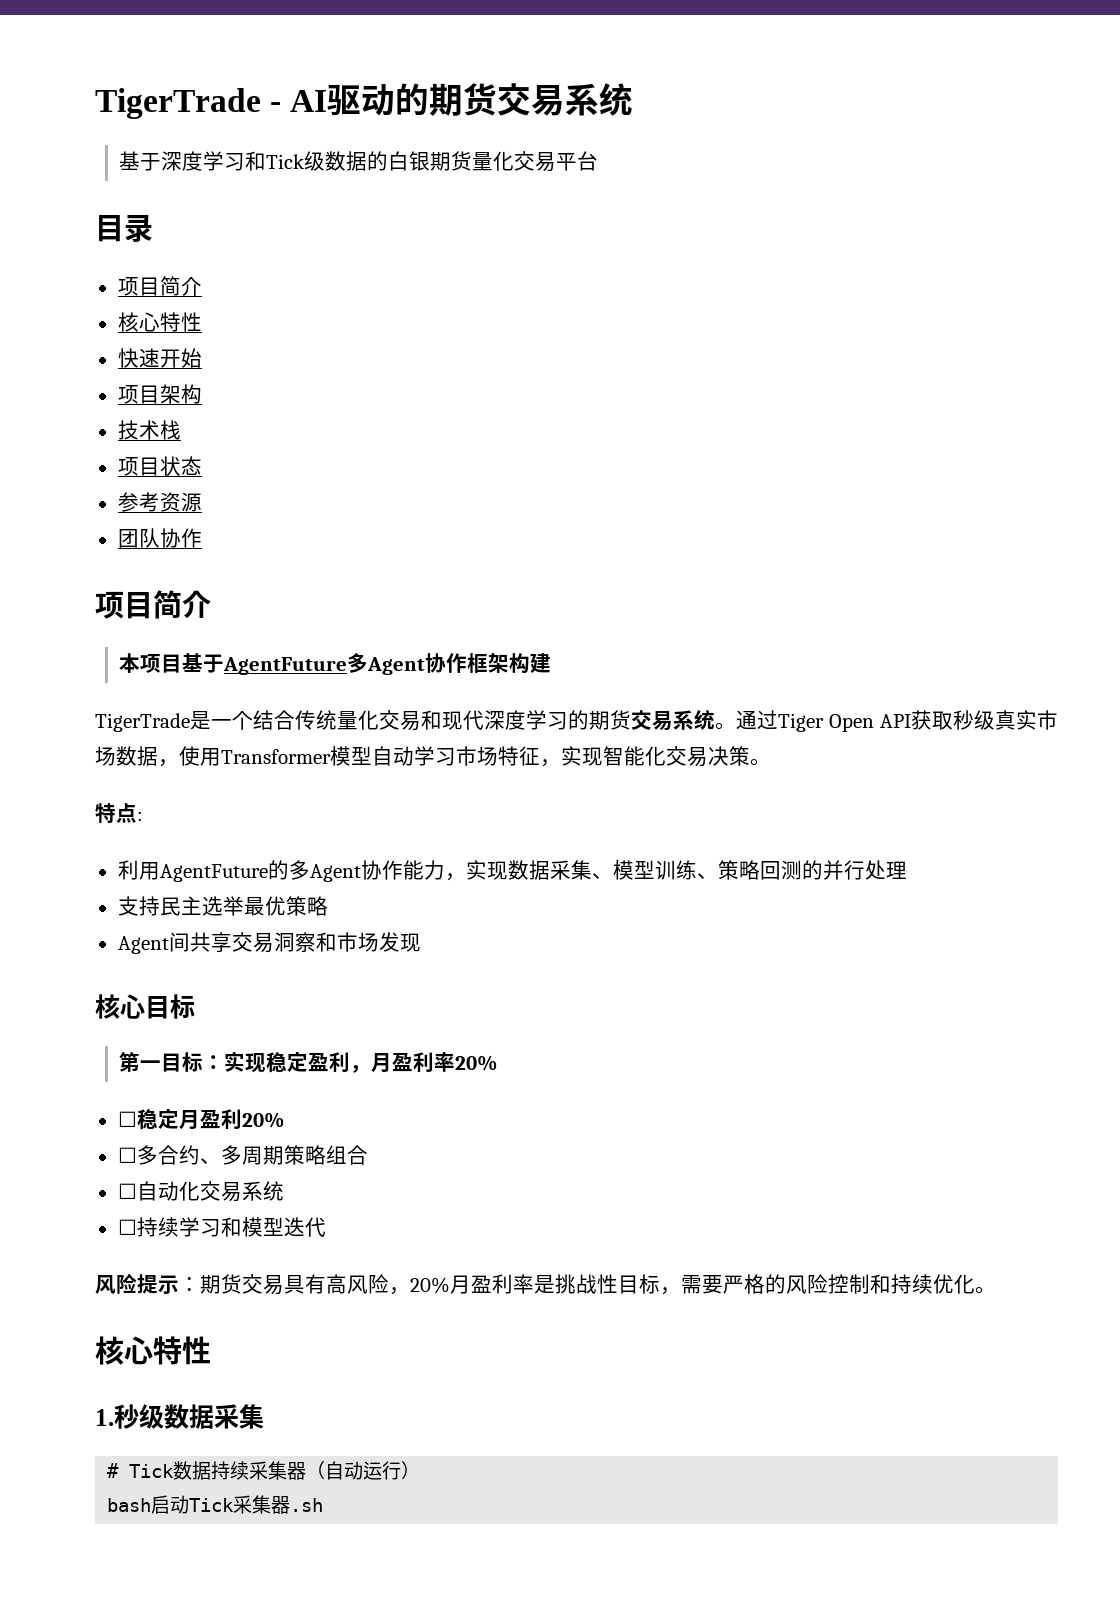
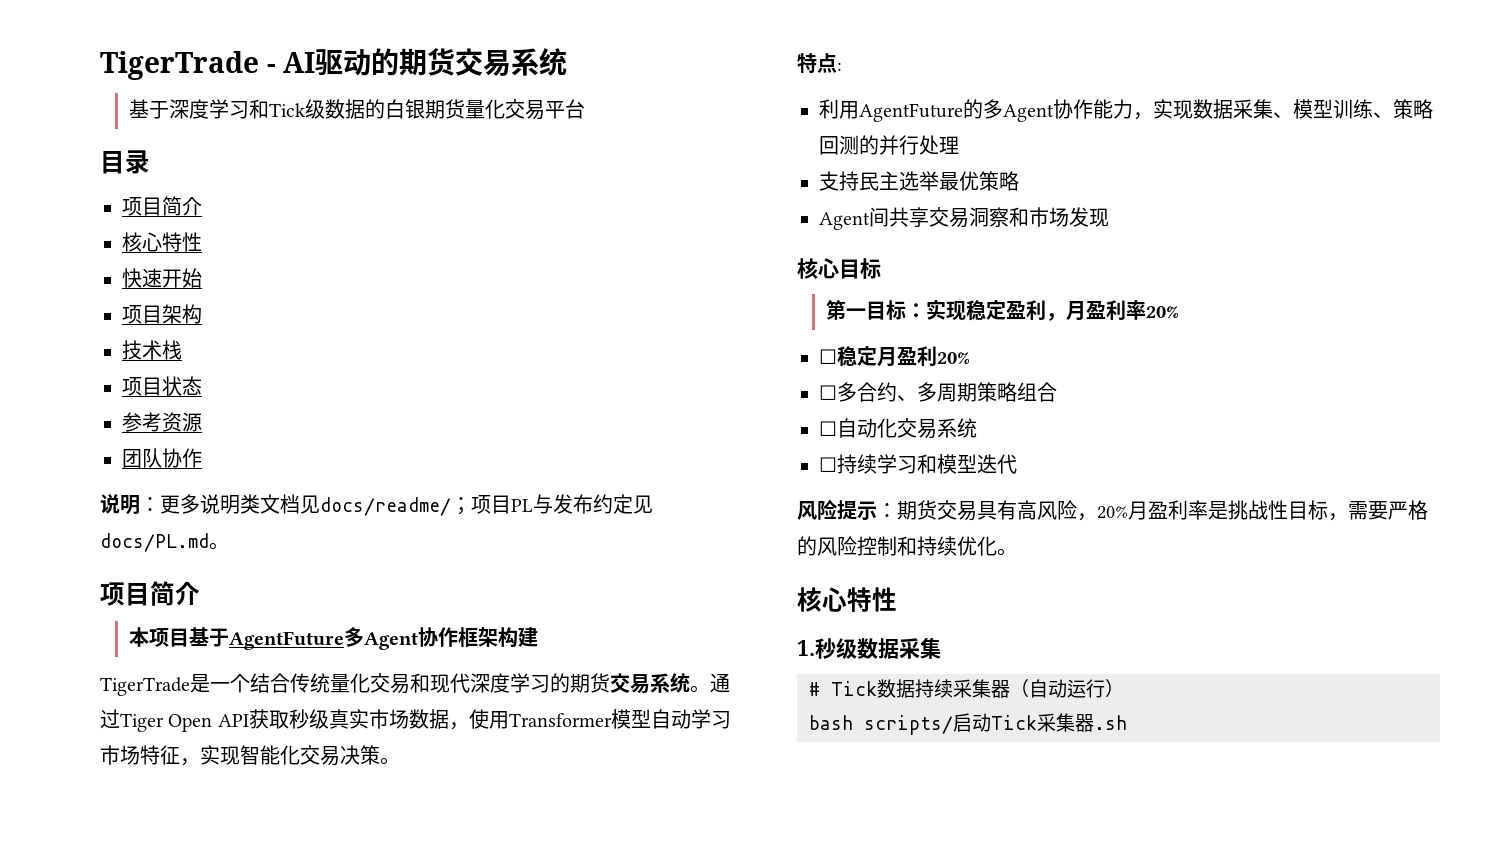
+ 说明：更多说明类文档见docs/readme/；项目PL与发布约定见docs/PL.md。
- bash启动Tick采集器.sh
+ bash scripts/启动Tick采集器.sh

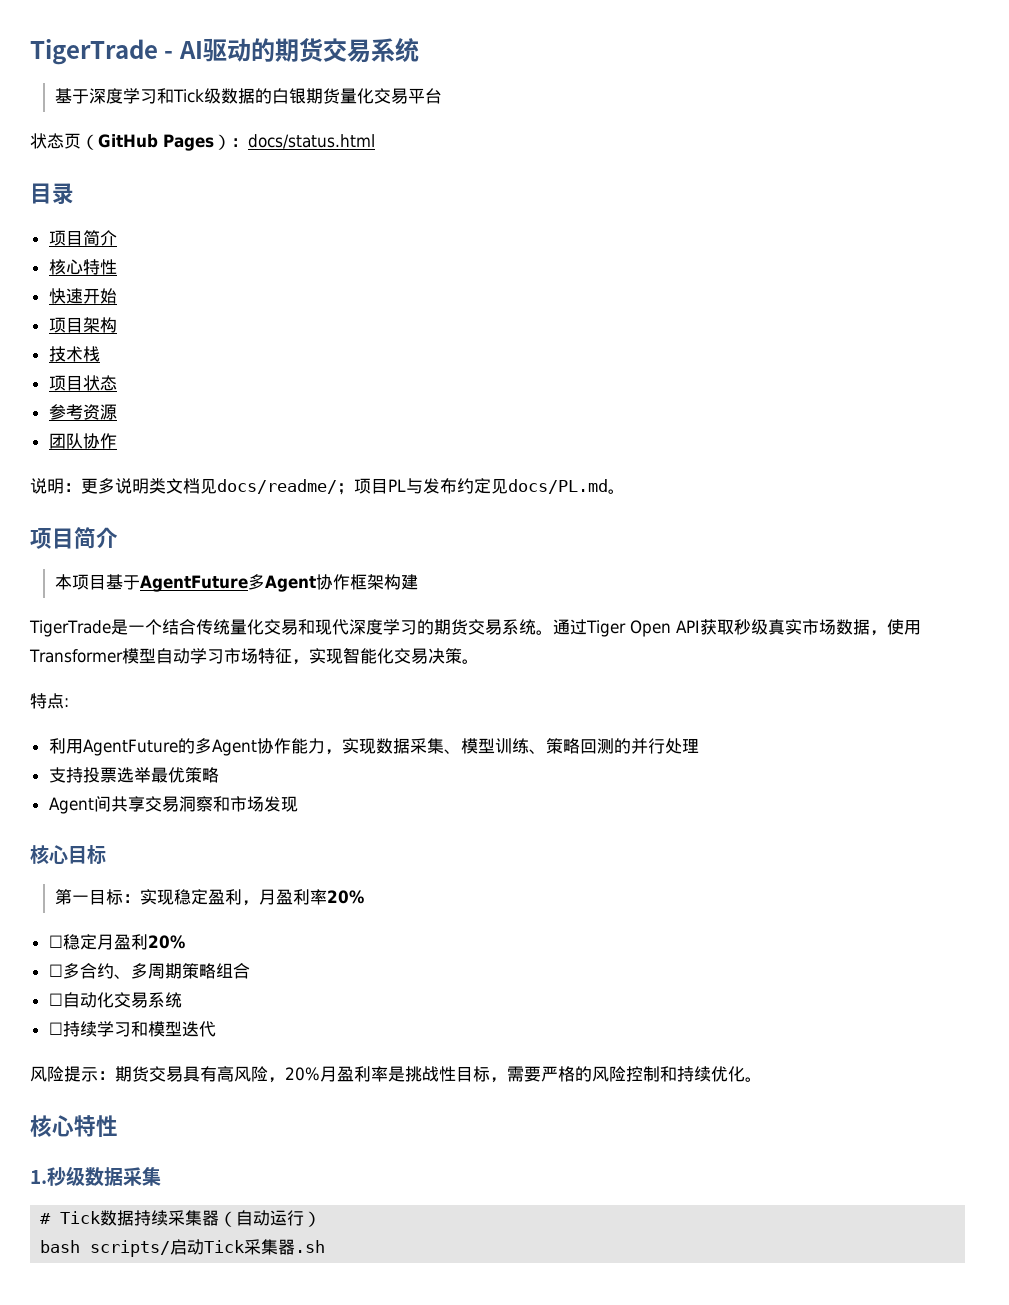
+ 状态页（GitHub Pages）：docs/status.html
- 支持民主选举最优策略
+ 支持投票选举最优策略

